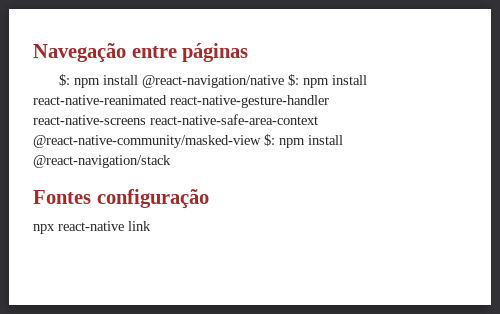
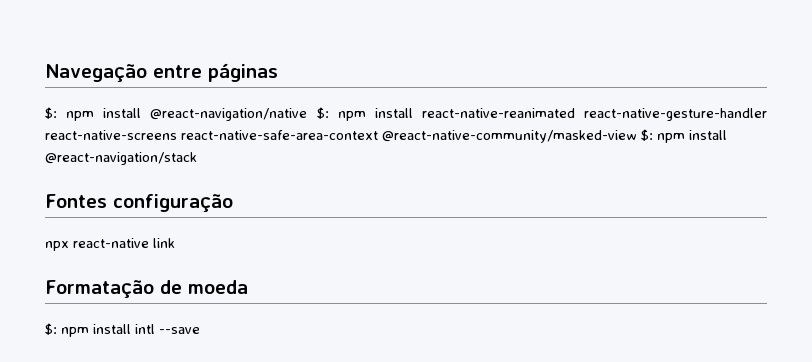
+ Formatação de moeda
+ $: npm install intl --save

